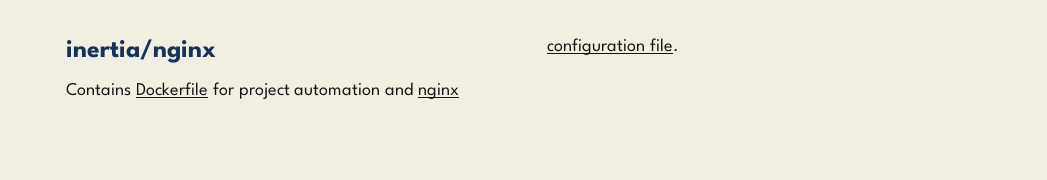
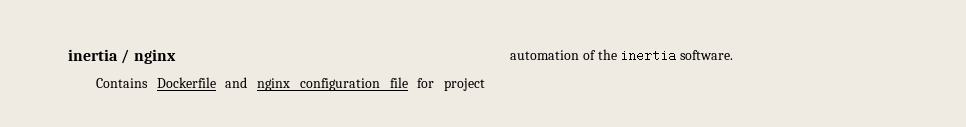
- inertia/nginx
+ inertia / nginx
- Contains Dockerfile for project automation and nginx configuration file.
+ Contains Dockerfile and nginx configuration file for project automation of the inertia software.

